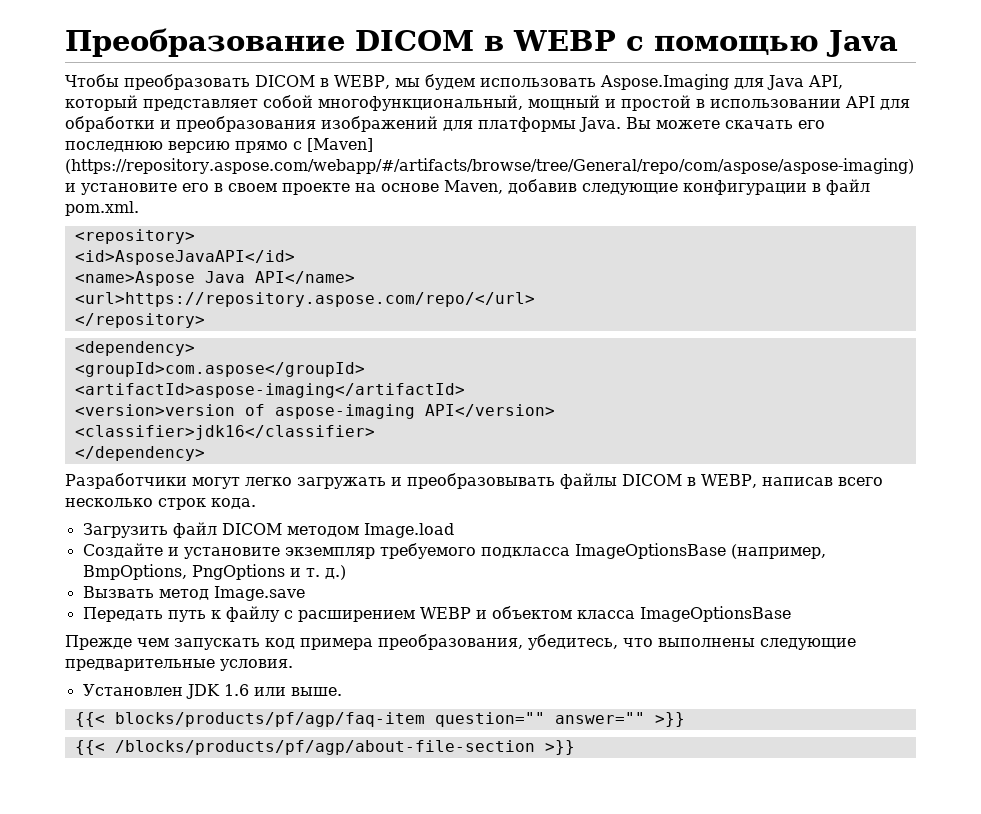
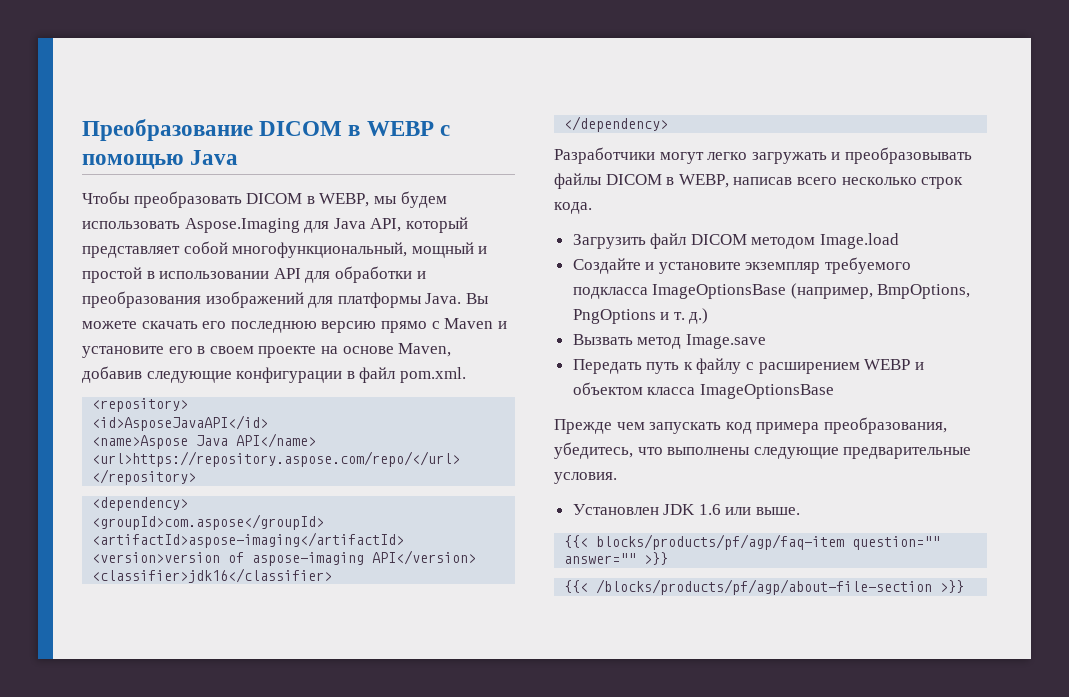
- Вы можете скачать его последнюю версию прямо с [Maven] (https://repository.aspose.com/webapp/#/artifacts/browse/tree/General/repo/com/aspose/aspose-imaging) и установите его в своем проекте на основе Maven, добавив следующие конфигурации в файл pom.xml.
+ Вы можете скачать его последнюю версию прямо с Maven и установите его в своем проекте на основе Maven, добавив следующие конфигурации в файл pom.xml.

